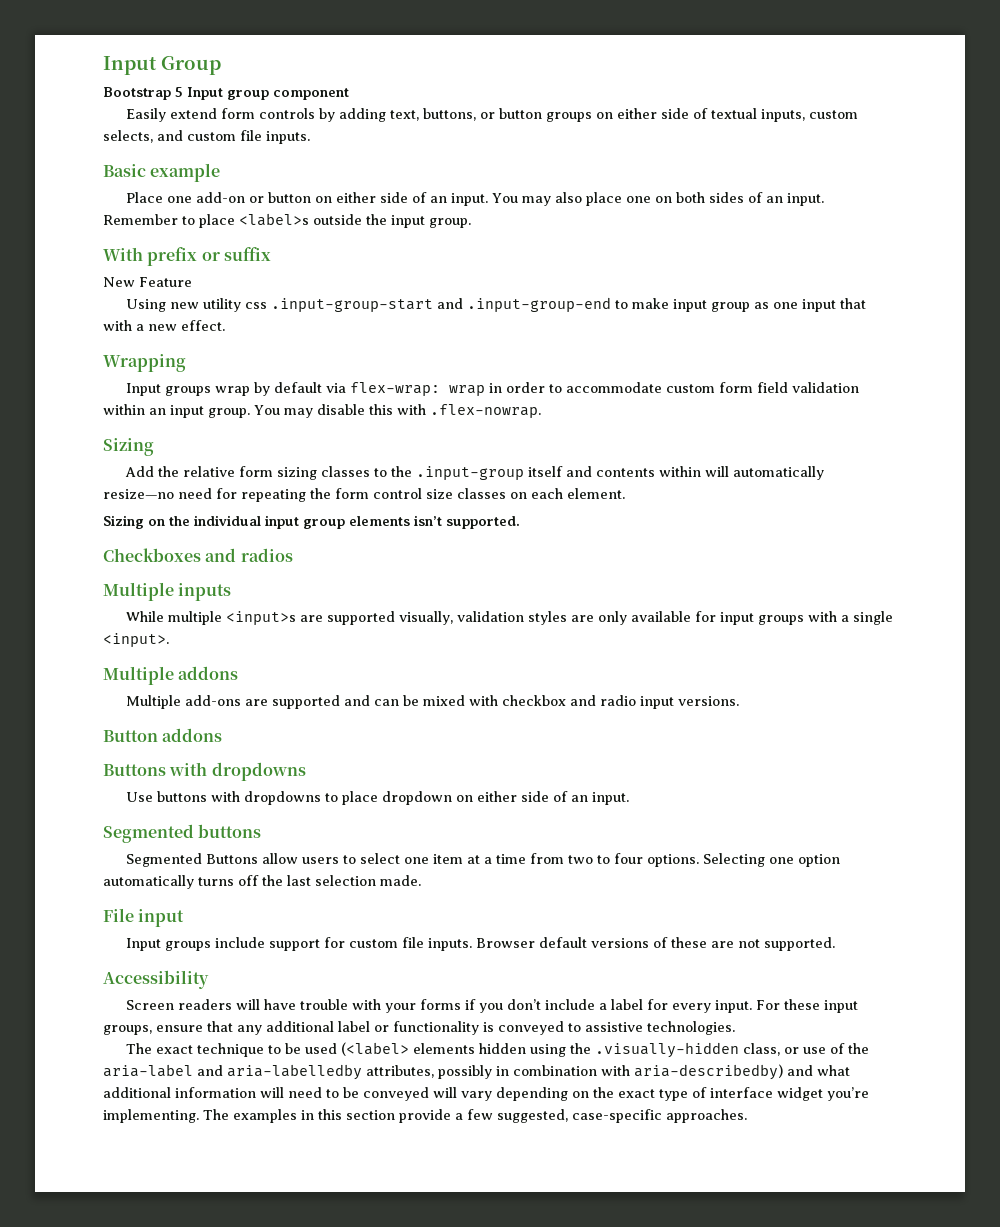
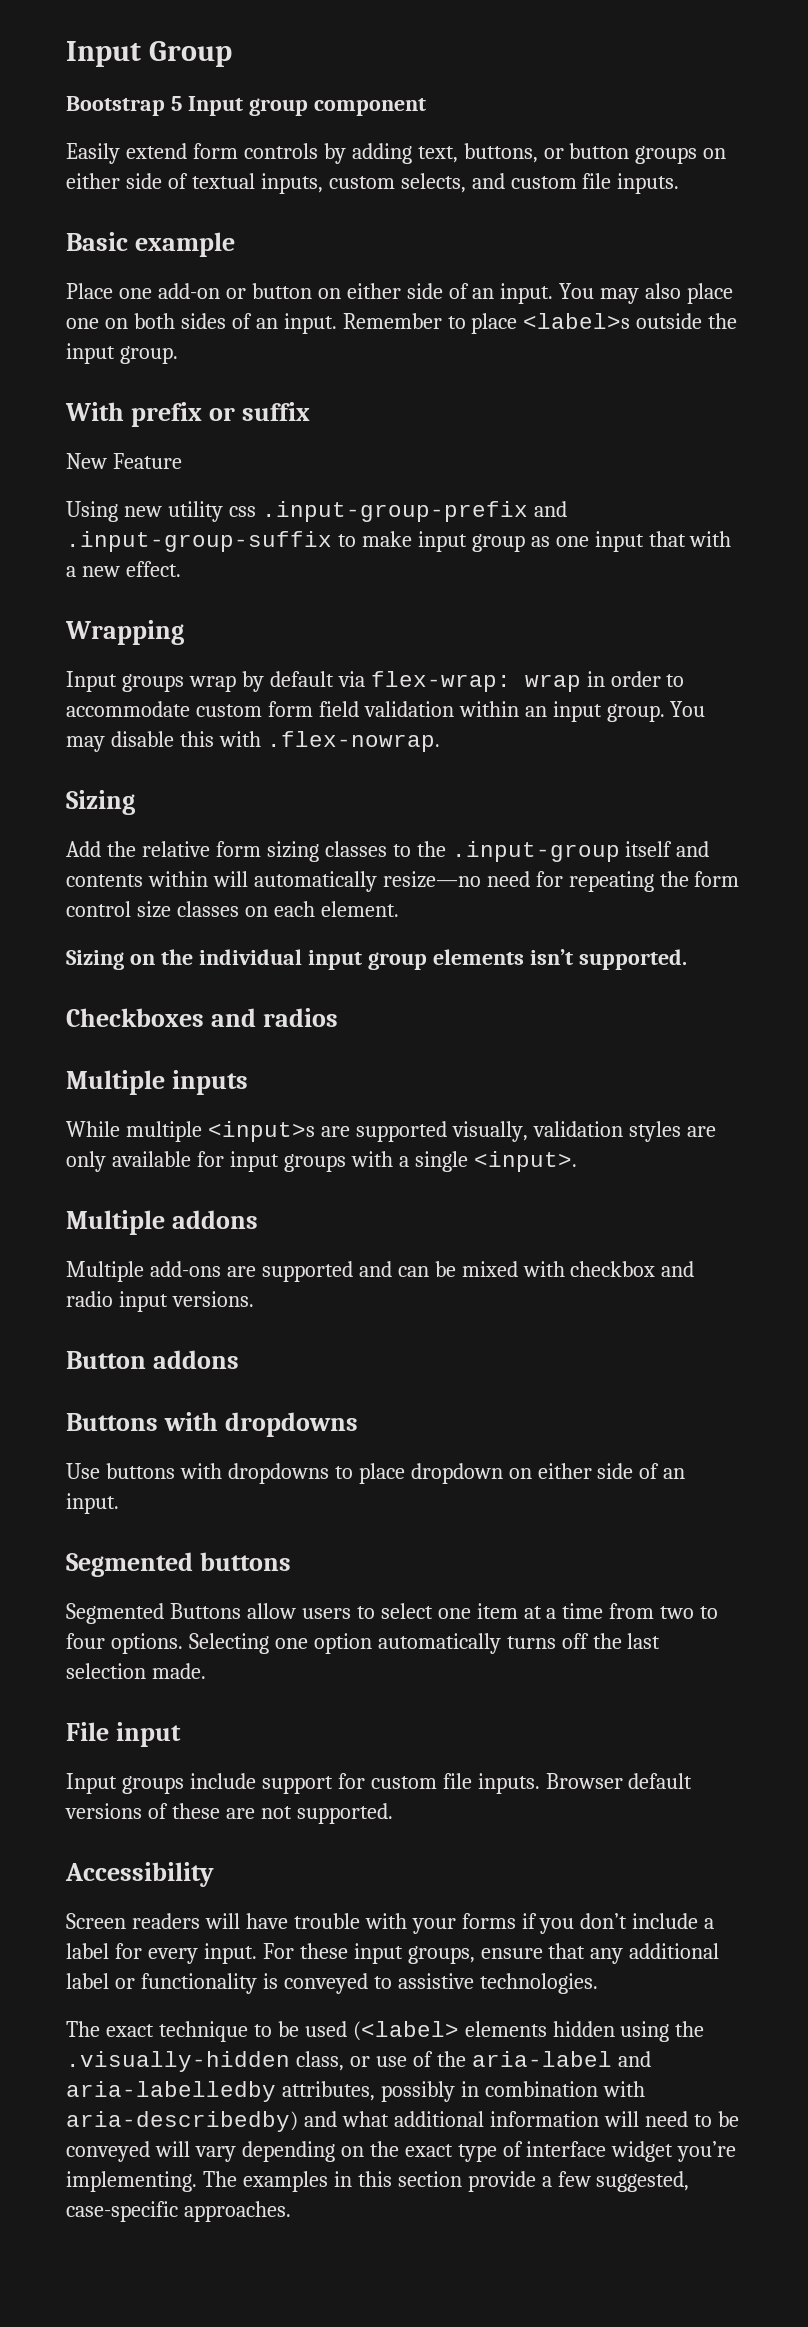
- Using new utility css .input-group-start and .input-group-end to make input group as one input that with a new effect.
+ Using new utility css .input-group-prefix and .input-group-suffix to make input group as one input that with a new effect.

